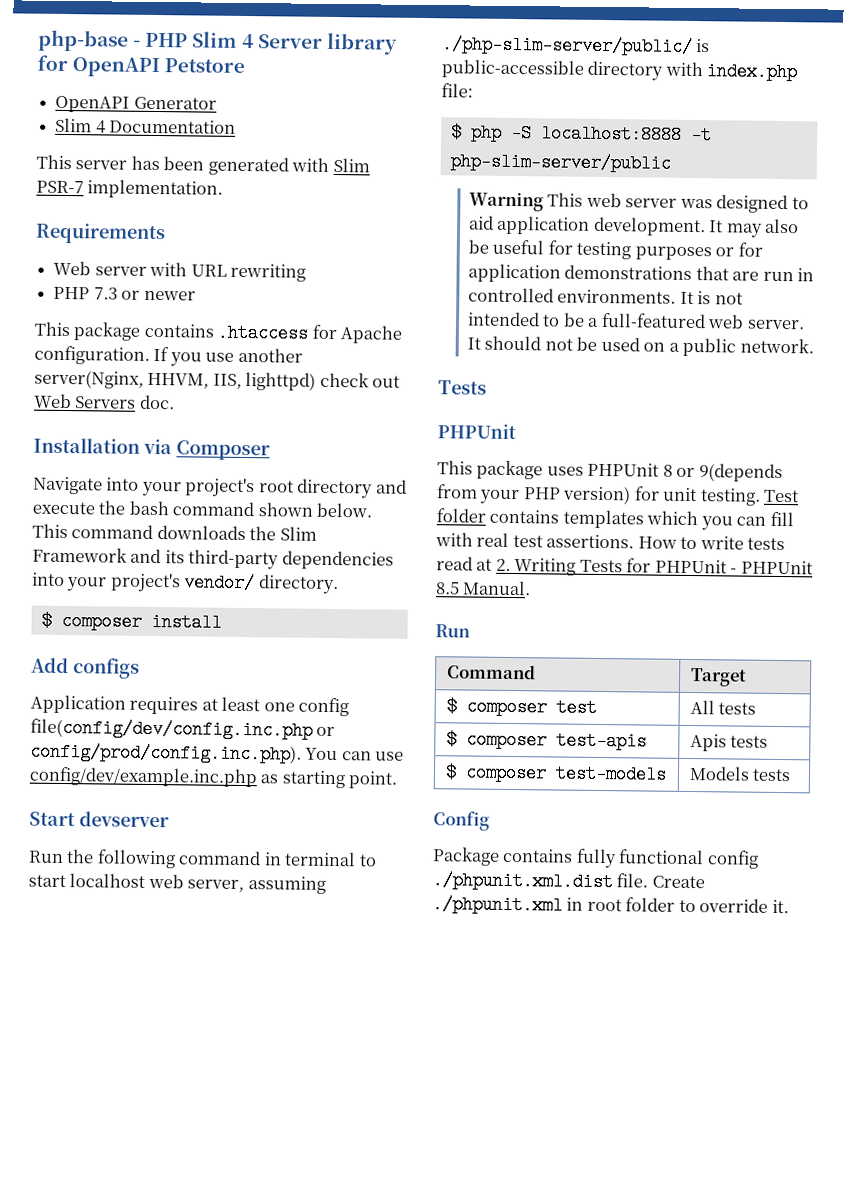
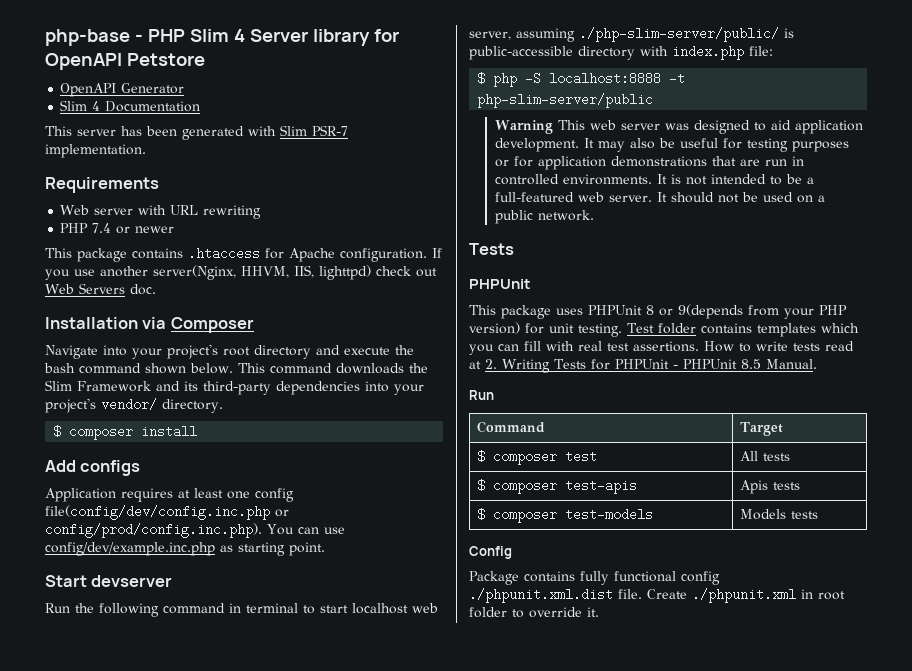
- PHP 7.3 or newer
+ PHP 7.4 or newer

